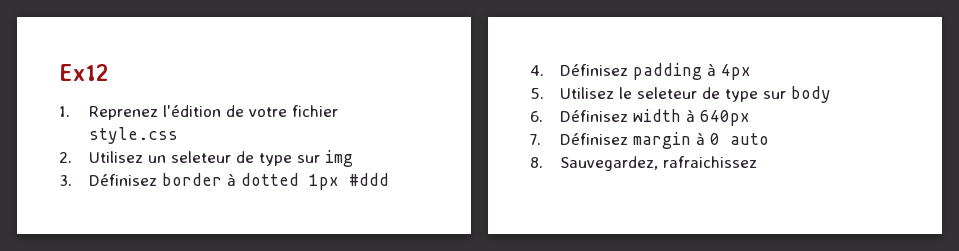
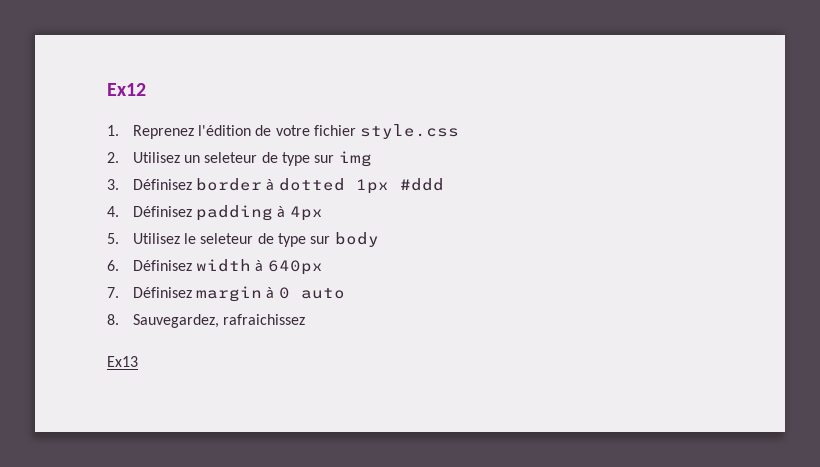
+ Ex13

